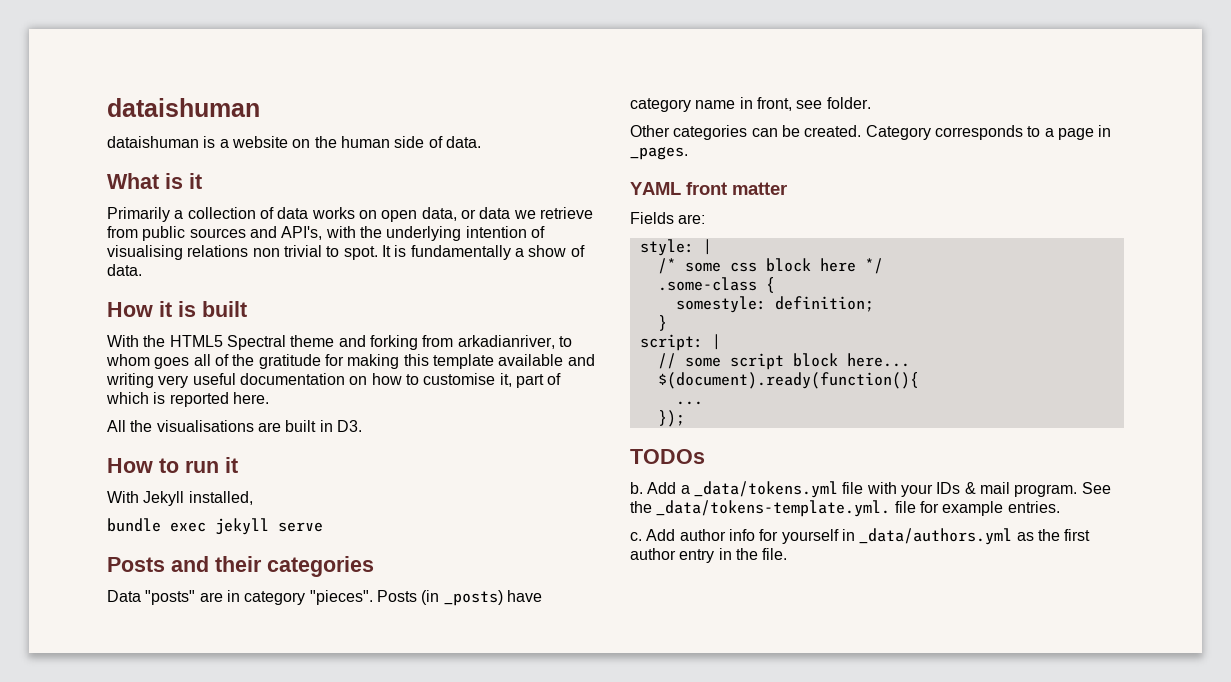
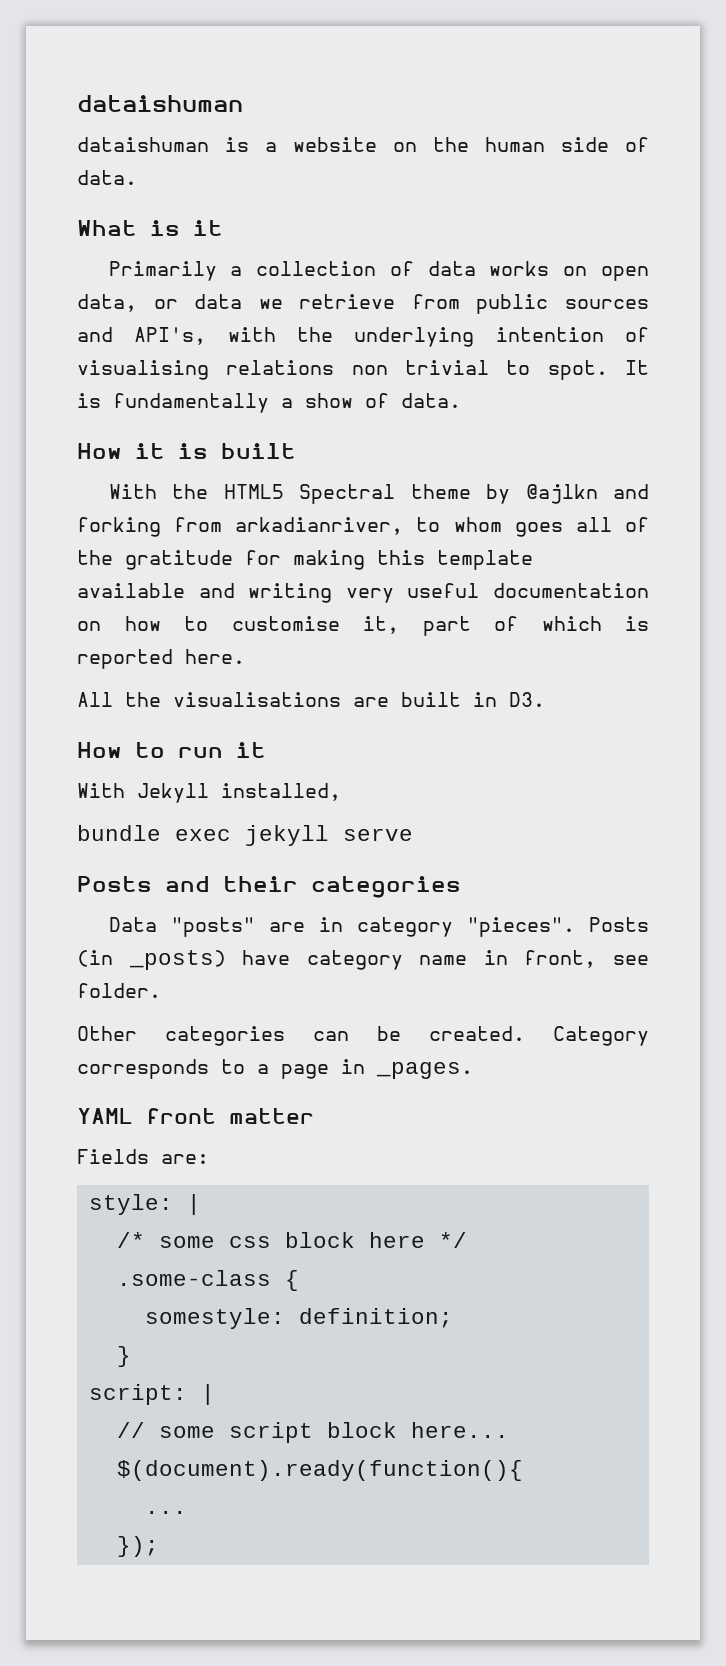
- With the HTML5 Spectral theme and forking from arkadianriver, to whom goes all of the gratitude for making this template available and writing very useful documentation on how to customise it, part of which is reported here.
+ With the HTML5 Spectral theme by @ajlkn and forking from arkadianriver, to whom goes all of the gratitude for making this template available and writing very useful documentation on how to customise it, part of which is reported here.
- TODOs
- b. Add a _data/tokens.yml file with your IDs & mail program. See the _data/tokens-template.yml. file for example entries.
- c. Add author info for yourself in _data/authors.yml as the first author entry in the file.

